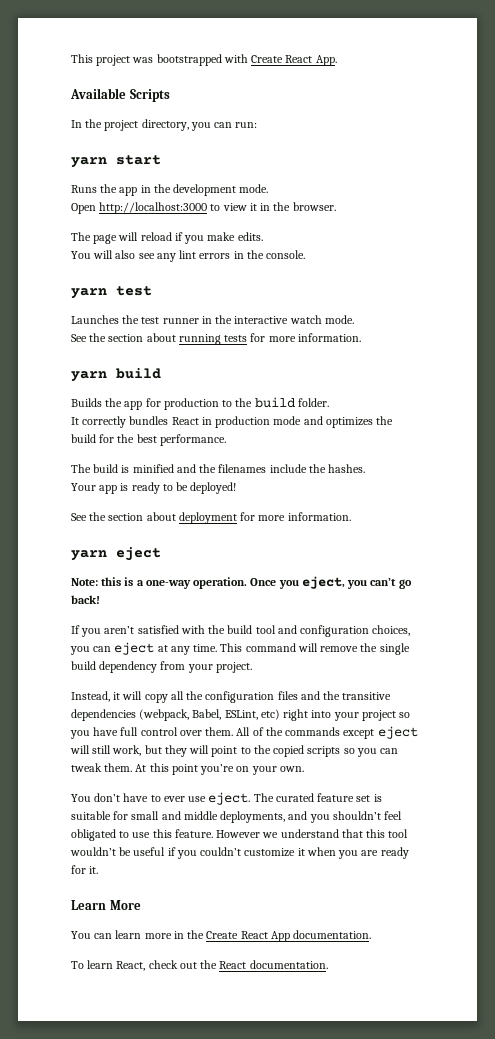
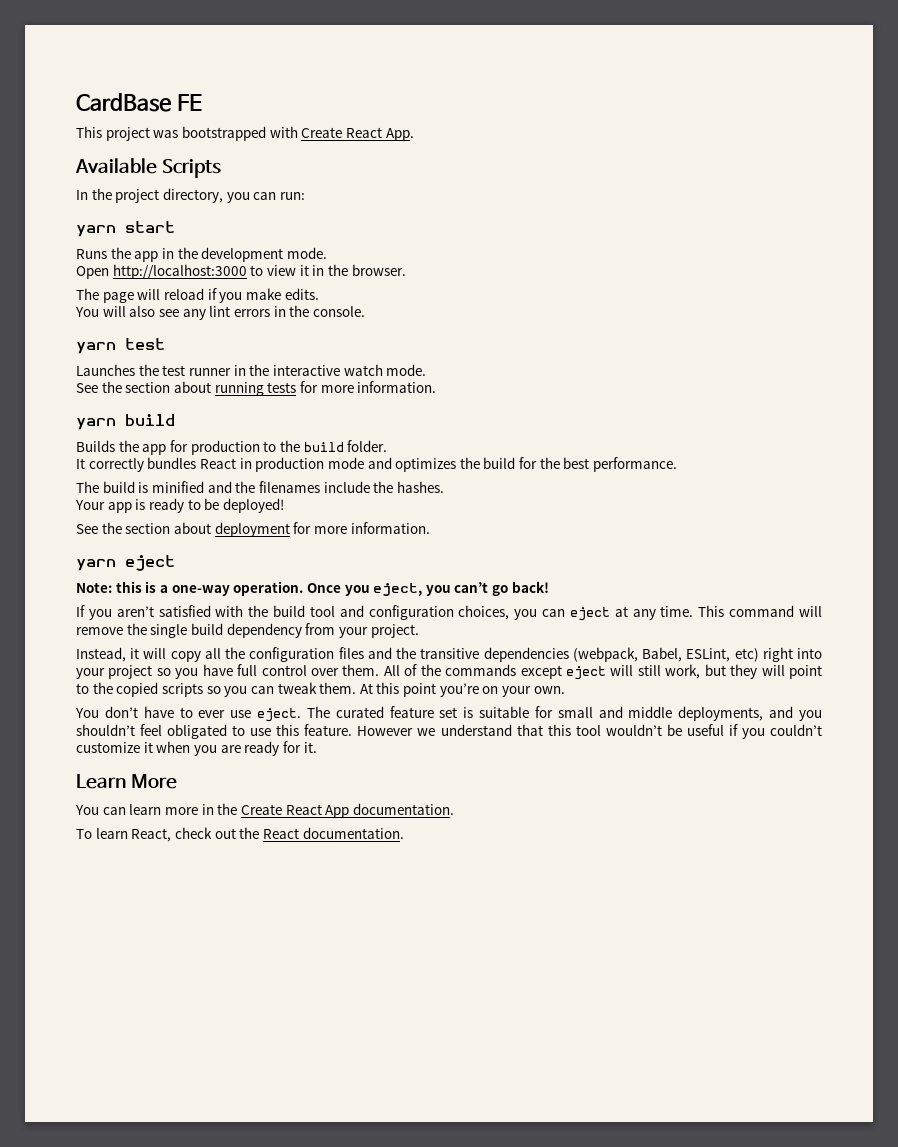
+ CardBase FE

